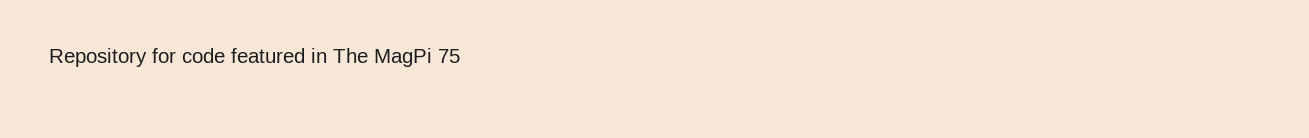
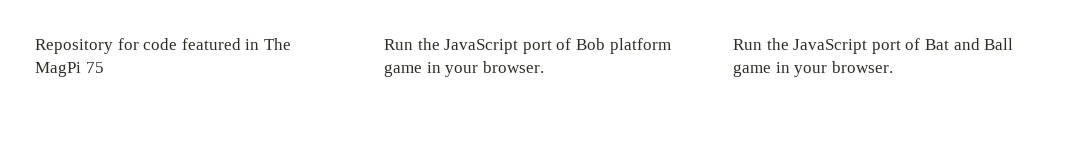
+ Run the JavaScript port of Bob platform game in your browser.
+ Run the JavaScript port of Bat and Ball game in your browser.

